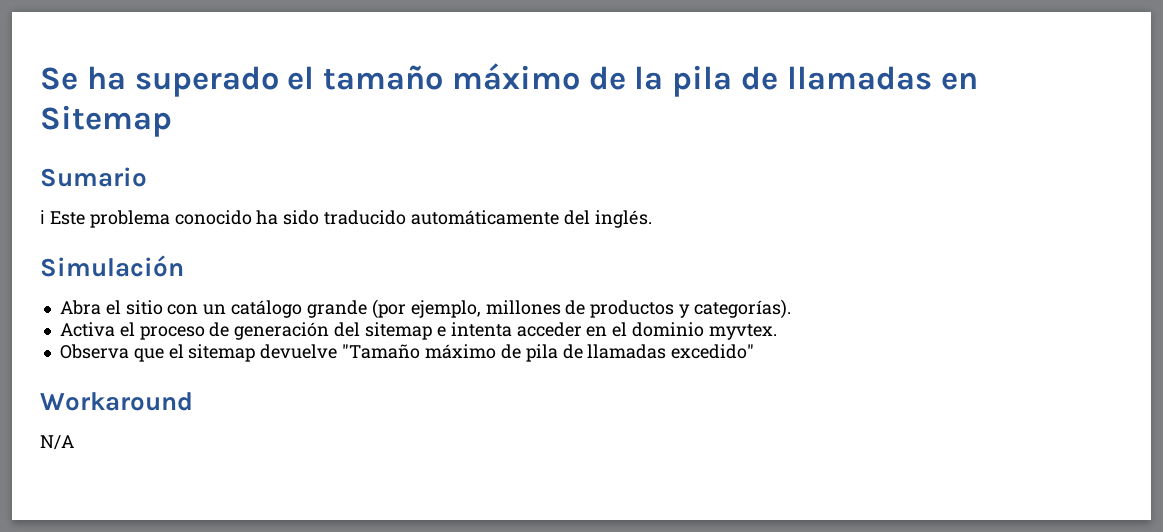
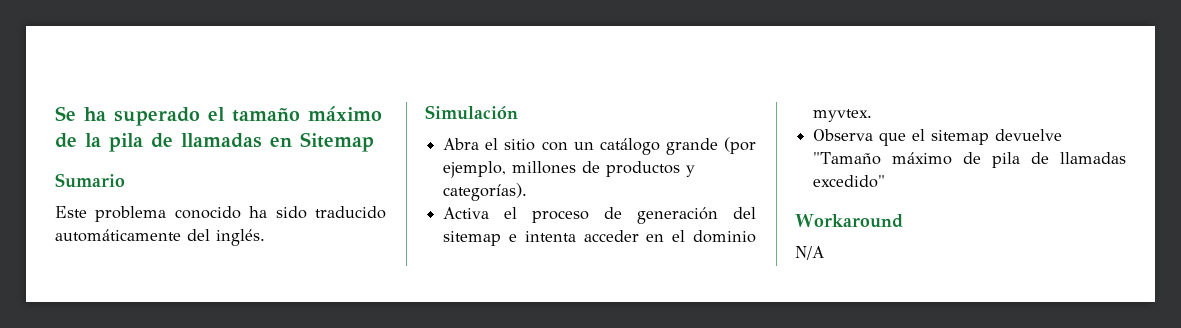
- ℹ Este problema conocido ha sido traducido automáticamente del inglés.
+ Este problema conocido ha sido traducido automáticamente del inglés.

